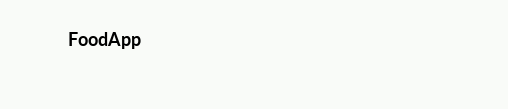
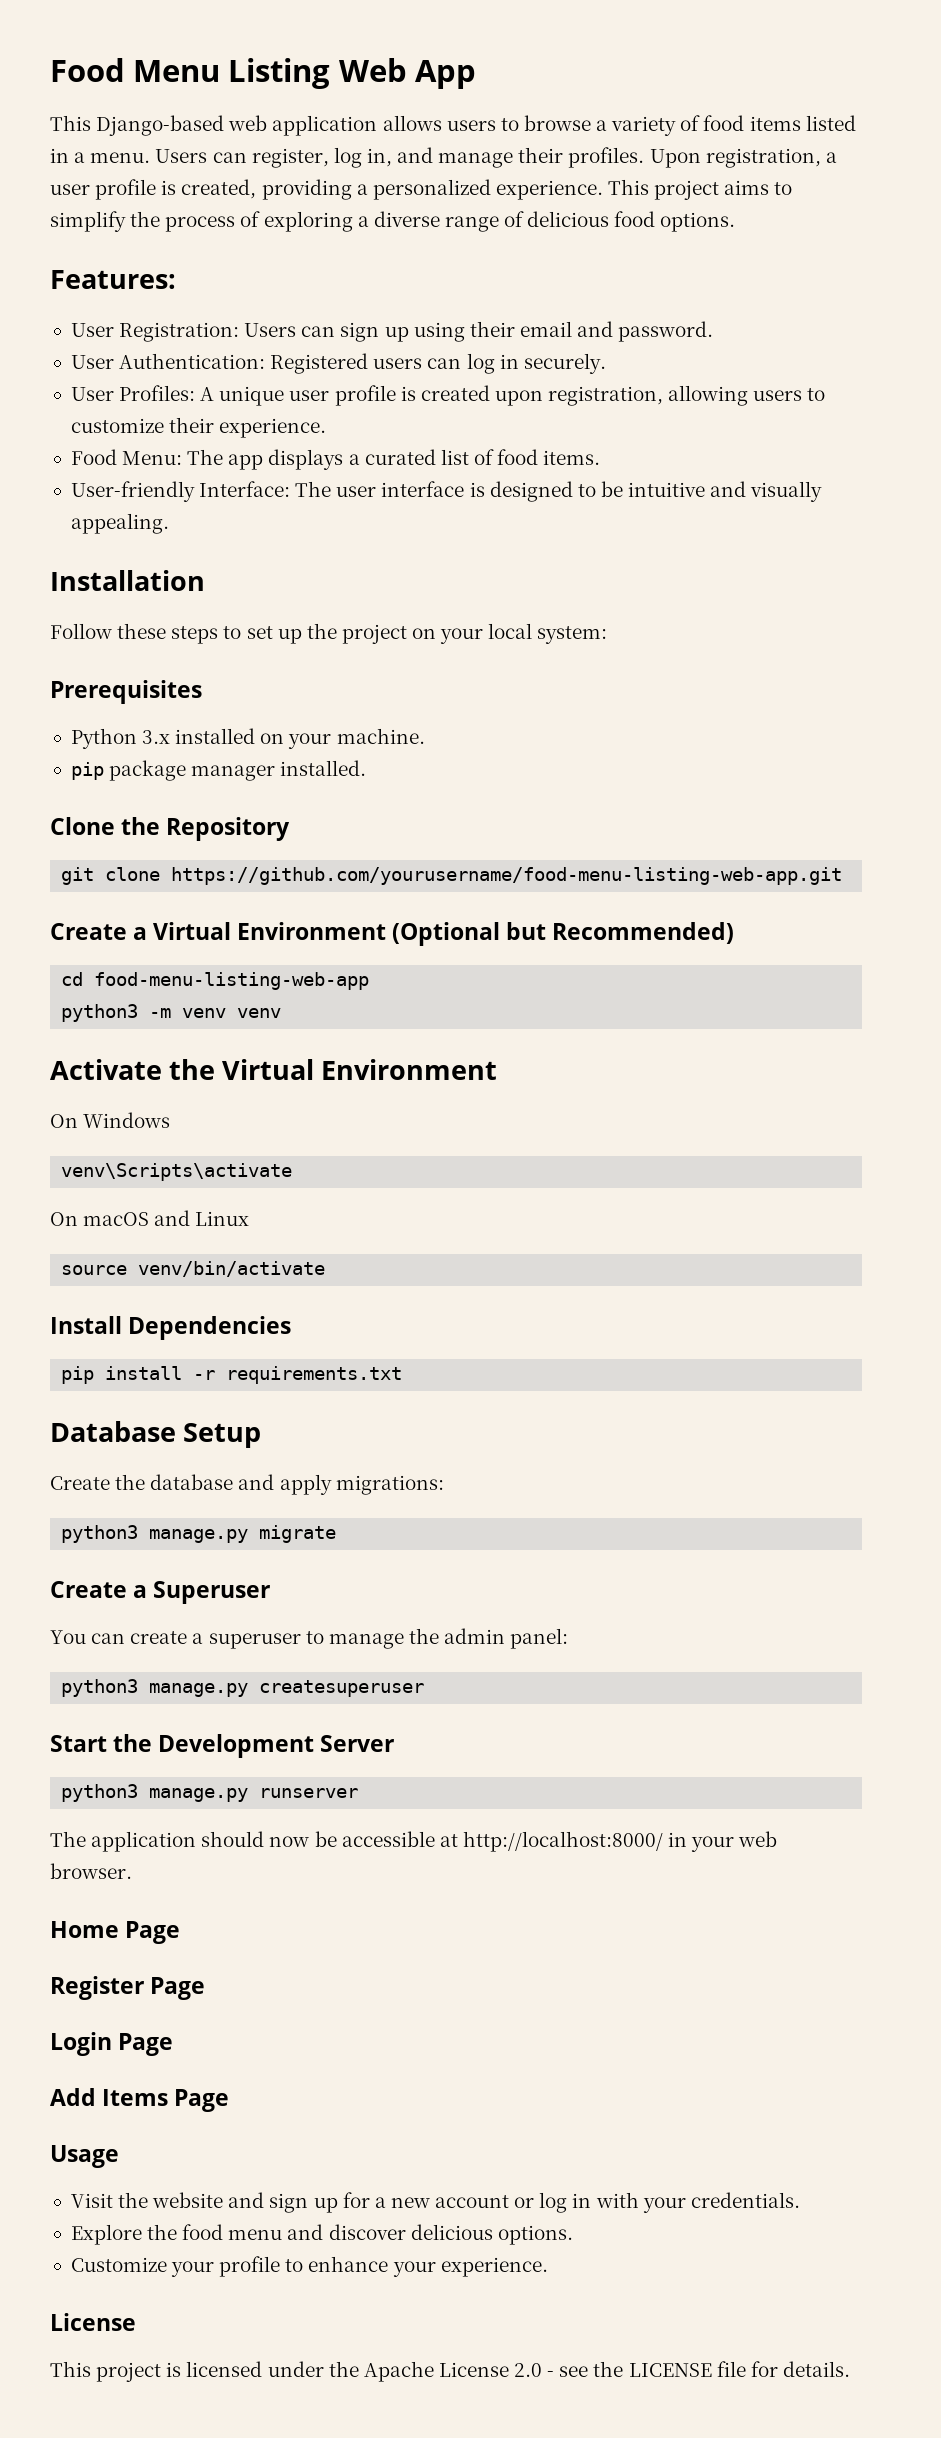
- FoodApp
+ Food Menu Listing Web App
+ This Django-based web application allows users to browse a variety of food items listed in a menu. Users can register, log in, and manage their profiles. Upon registration, a user profile is created, providing a personalized experience. This project aims to simplify the process of exploring a diverse range of delicious food options.
+ Features:
+ User Registration: Users can sign up using their email and password.
+ User Authentication: Registered users can log in securely.
+ User Profiles: A unique user profile is created upon registration, allowing users to customize their experience.
+ Food Menu: The app displays a curated list of food items.
+ User-friendly Interface: The user interface is designed to be intuitive and visually appealing.
+ Installation
+ Follow these steps to set up the project on your local system:
+ Prerequisites
+ Python 3.x installed on your machine.
+ pip package manager installed.
+ Clone the Repository
+ git clone https://github.com/yourusername/food-menu-listing-web-app.git
+ Create a Virtual Environment (Optional but Recommended)
+ cd food-menu-listing-web-app
+ python3 -m venv venv
+ Activate the Virtual Environment
+ On Windows
+ venv\Scripts\activate
+ On macOS and Linux
+ source venv/bin/activate
+ Install Dependencies
+ pip install -r requirements.txt
+ Database Setup
+ Create the database and apply migrations:
+ python3 manage.py migrate
+ Create a Superuser
+ You can create a superuser to manage the admin panel:
+ python3 manage.py createsuperuser
+ Start the Development Server
+ python3 manage.py runserver
+ The application should now be accessible at http://localhost:8000/ in your web browser.
+ Home Page
+ Register Page
+ Login Page
+ Add Items Page
+ Usage
+ Visit the website and sign up for a new account or log in with your credentials.
+ Explore the food menu and discover delicious options.
+ Customize your profile to enhance your experience.
+ License
+ This project is licensed under the Apache License 2.0 - see the LICENSE file for details.

